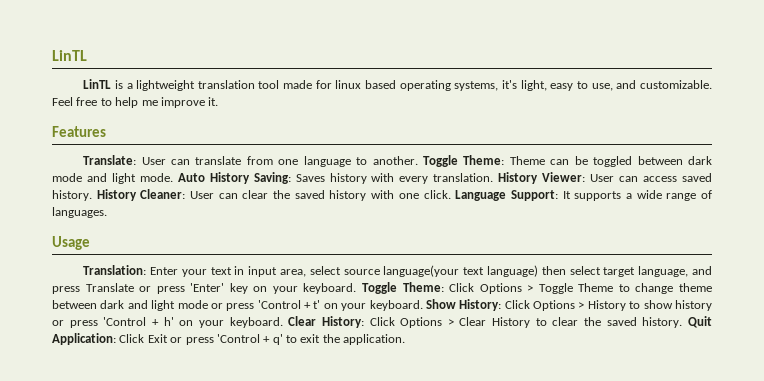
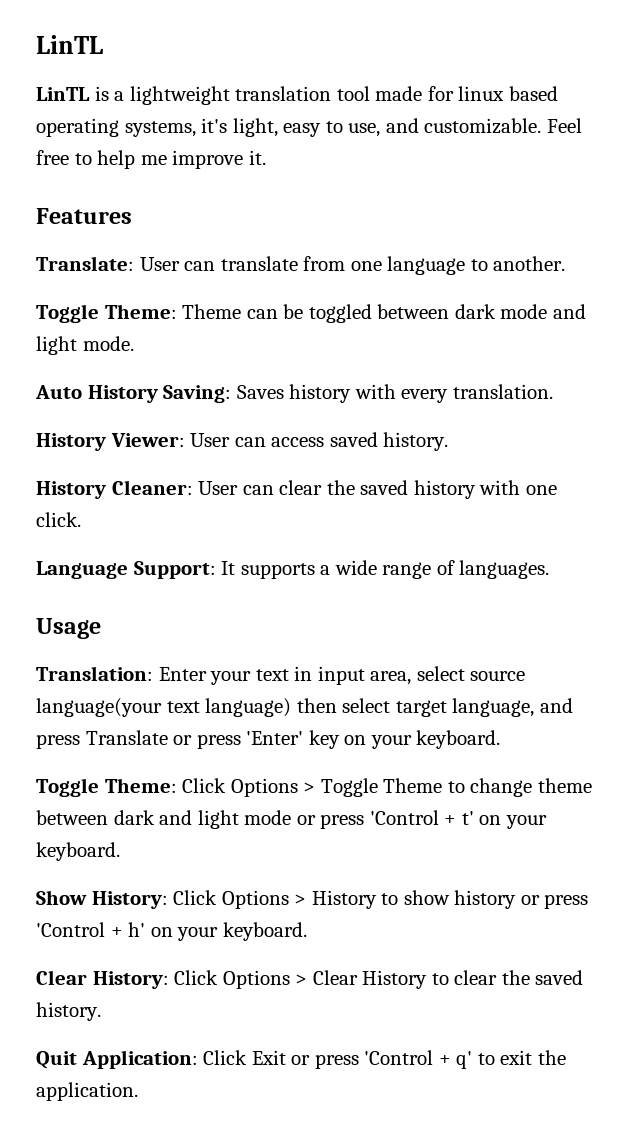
- Translate: User can translate from one language to another. Toggle Theme: Theme can be toggled between dark mode and light mode. Auto History Saving: Saves history with every translation. History Viewer: User can access saved history. History Cleaner: User can clear the saved history with one click. Language Support: It supports a wide range of languages.
+ Translate: User can translate from one language to another.
+ Toggle Theme: Theme can be toggled between dark mode and light mode.
+ Auto History Saving: Saves history with every translation.
+ History Viewer: User can access saved history.
+ History Cleaner: User can clear the saved history with one click.
+ Language Support: It supports a wide range of languages.
- Enter your text in input area, select source language(your text language) then select target language, and press Translate or press 'Enter' key on your keyboard. Toggle Theme:
+ Enter your text in input area, select source language(your text language) then select target language, and press Translate or press 'Enter' key on your keyboard.
+ Toggle Theme:
- Click Options > Toggle Theme to change theme between dark and light mode or press 'Control + t' on your keyboard. Show History:
+ Click Options > Toggle Theme to change theme between dark and light mode or press 'Control + t' on your keyboard.
+ Show History:
- Click Options > History to show history or press 'Control + h' on your keyboard. Clear History:
+ Click Options > History to show history or press 'Control + h' on your keyboard.
+ Clear History:
- Click Options > Clear History to clear the saved history. Quit Application:
+ Click Options > Clear History to clear the saved history.
+ Quit Application:

